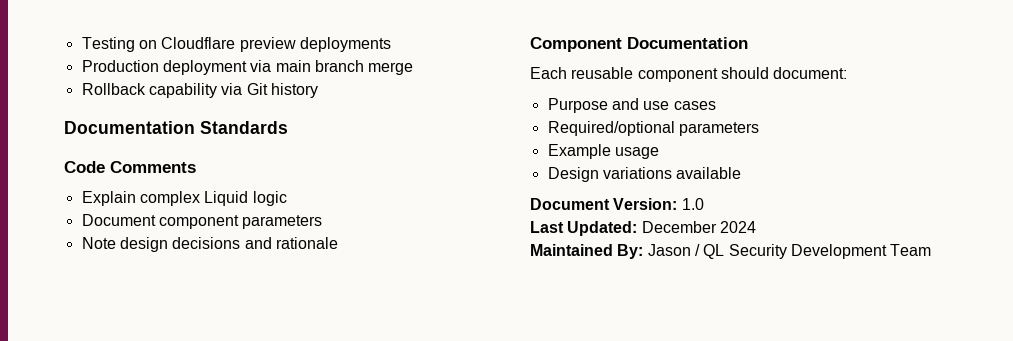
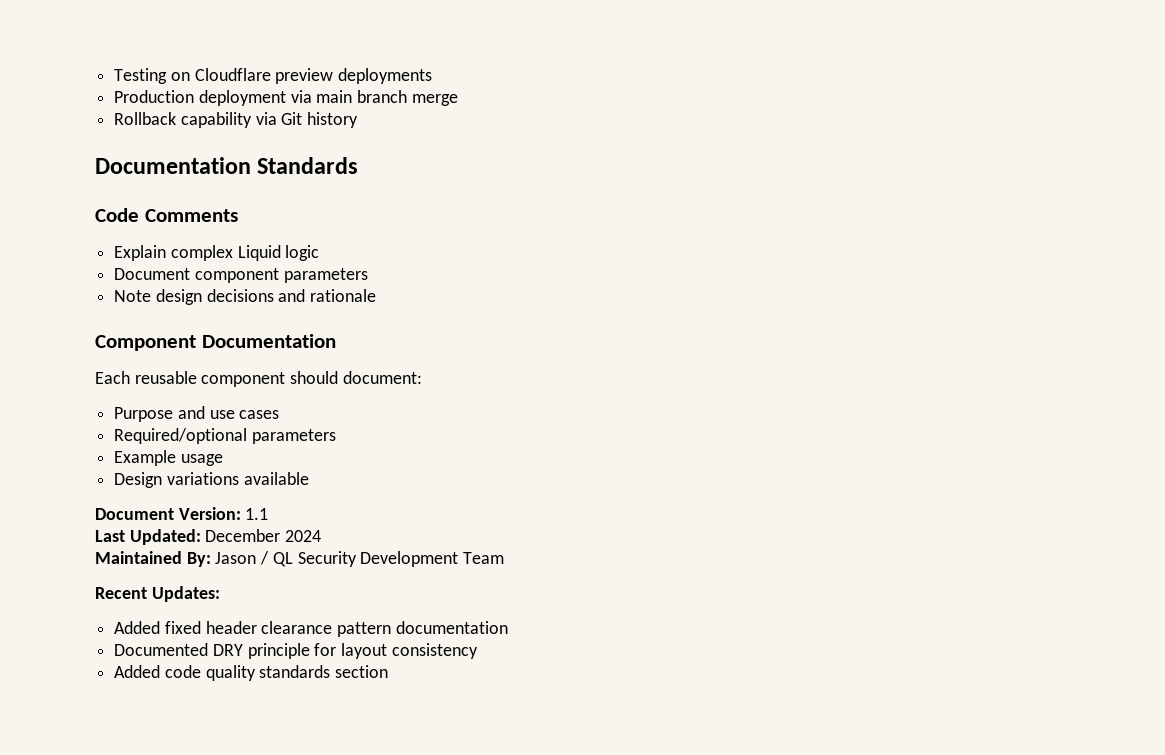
- Document Version: 1.0
+ Document Version: 1.1
+ Recent Updates:
+ Added fixed header clearance pattern documentation
+ Documented DRY principle for layout consistency
+ Added code quality standards section

